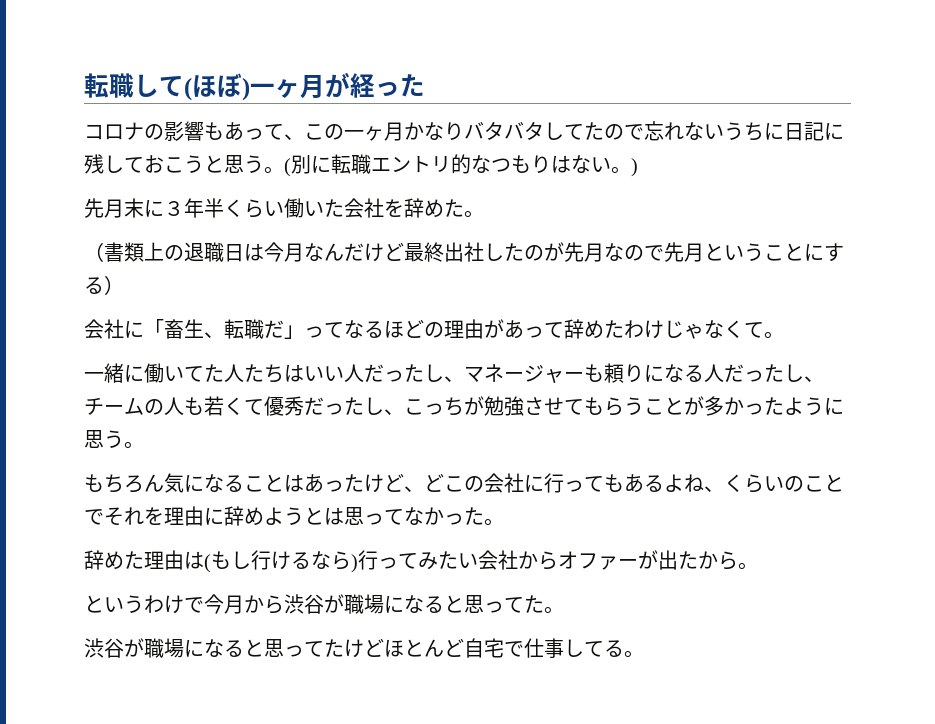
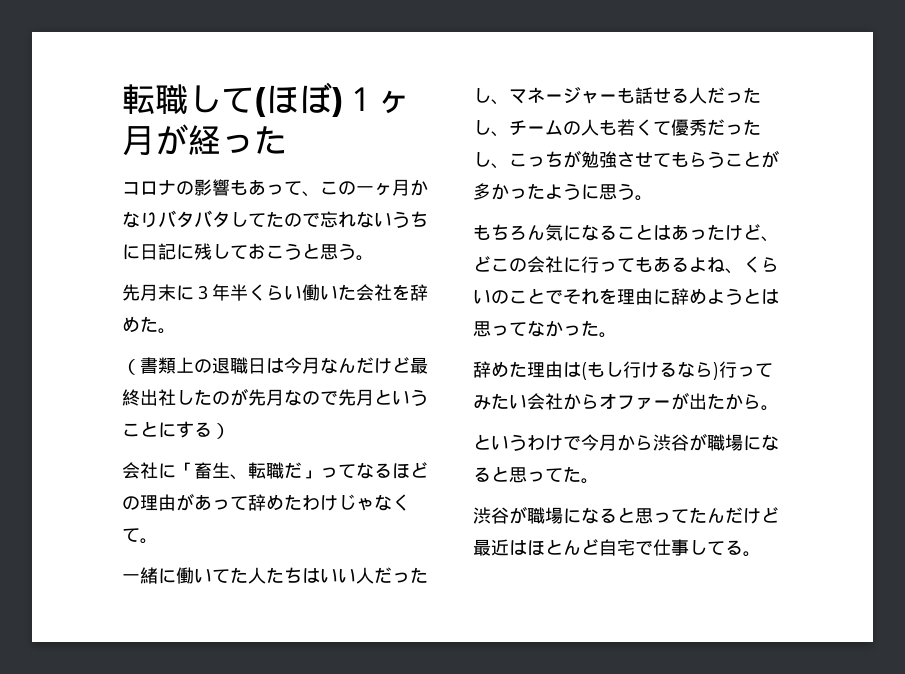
- 転職して(ほぼ)一ヶ月が経った
+ 転職して(ほぼ)１ヶ月が経った
- (別に転職エントリ的なつもりはない。)
- 一緒に働いてた人たちはいい人だったし、マネージャーも頼りになる人だったし、チームの人も若くて優秀だったし、こっちが勉強させてもらうことが多かったように思う。
+ 一緒に働いてた人たちはいい人だったし、マネージャーも話せる人だったし、チームの人も若くて優秀だったし、こっちが勉強させてもらうことが多かったように思う。
- 渋谷が職場になると思ってたけどほとんど自宅で仕事してる。
+ 渋谷が職場になると思ってたんだけど最近はほとんど自宅で仕事してる。

